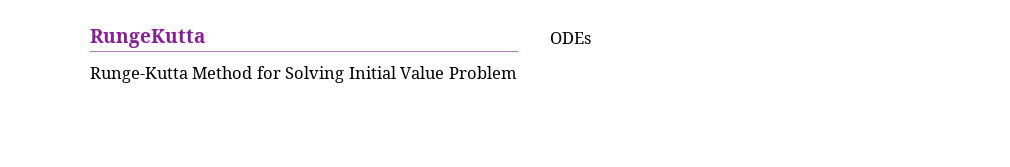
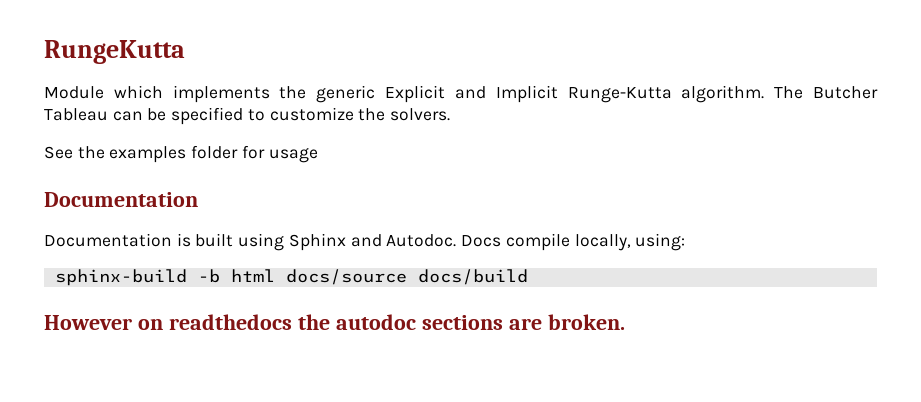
- Runge-Kutta Method for Solving Initial Value Problem ODEs
+ Module which implements the generic Explicit and Implicit Runge-Kutta algorithm. The Butcher Tableau can be specified to customize the solvers.
+ See the examples folder for usage
+ Documentation
+ Documentation is built using Sphinx and Autodoc. Docs compile locally, using:
+ sphinx-build -b html docs/source docs/build
+ However on readthedocs the autodoc sections are broken.

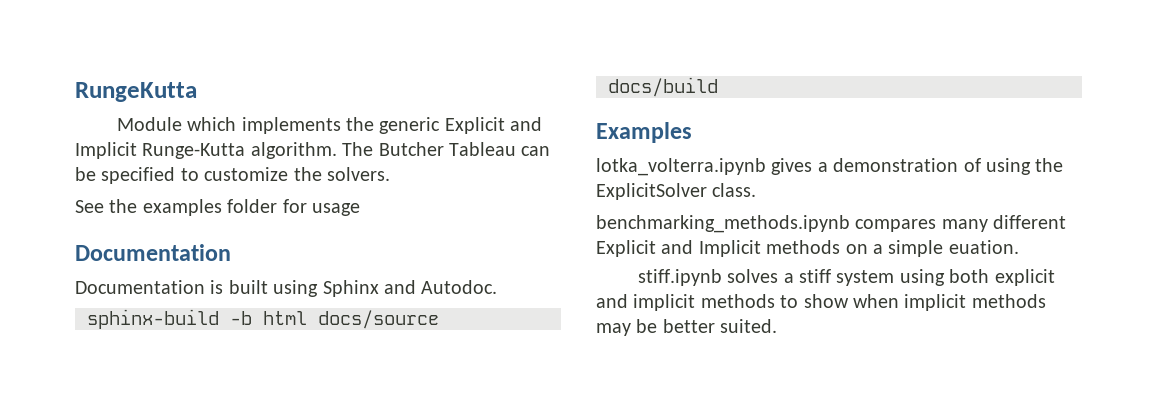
- Docs compile locally, using:
- However on readthedocs the autodoc sections are broken.
+ Examples
+ lotka_volterra.ipynb gives a demonstration of using the ExplicitSolver class.
+ benchmarking_methods.ipynb compares many different Explicit and Implicit methods on a simple euation.
+ stiff.ipynb solves a stiff system using both explicit and implicit methods to show when implicit methods may be better suited.

